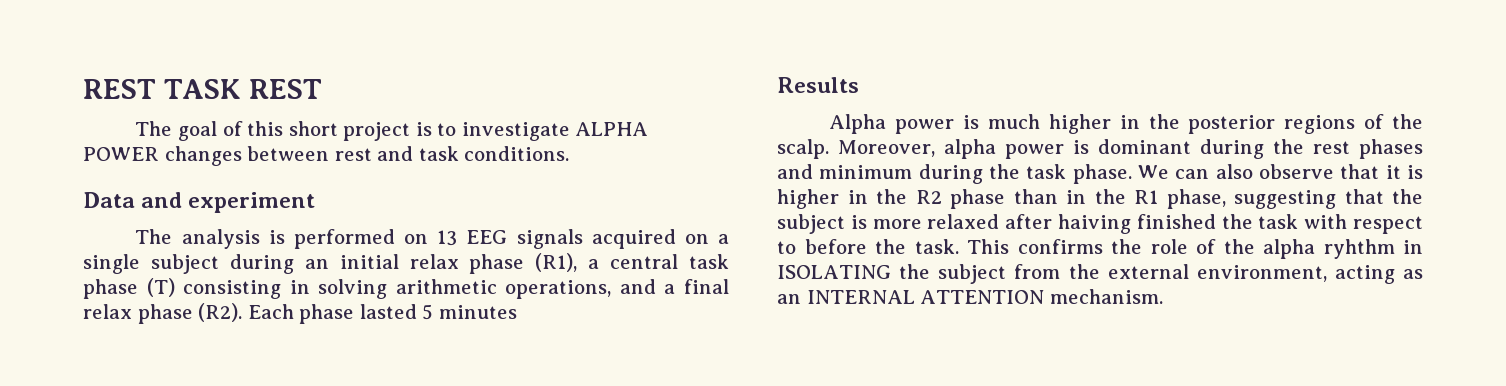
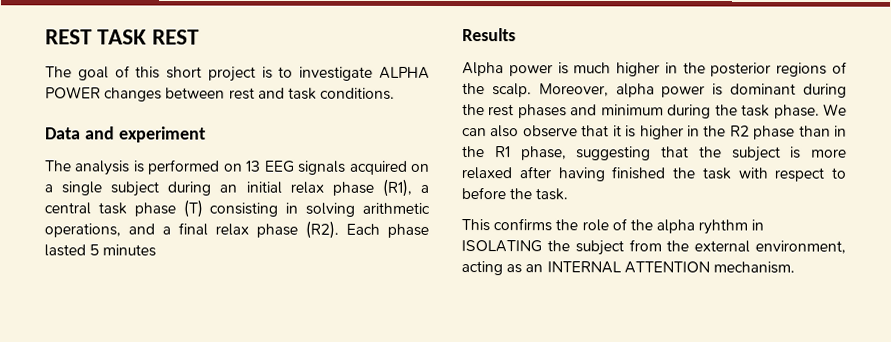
- We can also observe that it is higher in the R2 phase than in the R1 phase, suggesting that the subject is more relaxed after haiving finished the task with respect to before the task. This confirms the role of the alpha ryhthm in ISOLATING the subject from the external environment, acting as an INTERNAL ATTENTION mechanism.
+ We can also observe that it is higher in the R2 phase than in the R1 phase, suggesting that the subject is more relaxed after having finished the task with respect to before the task.
+ This confirms the role of the alpha ryhthm in ISOLATING the subject from the external environment, acting as an INTERNAL ATTENTION mechanism.

